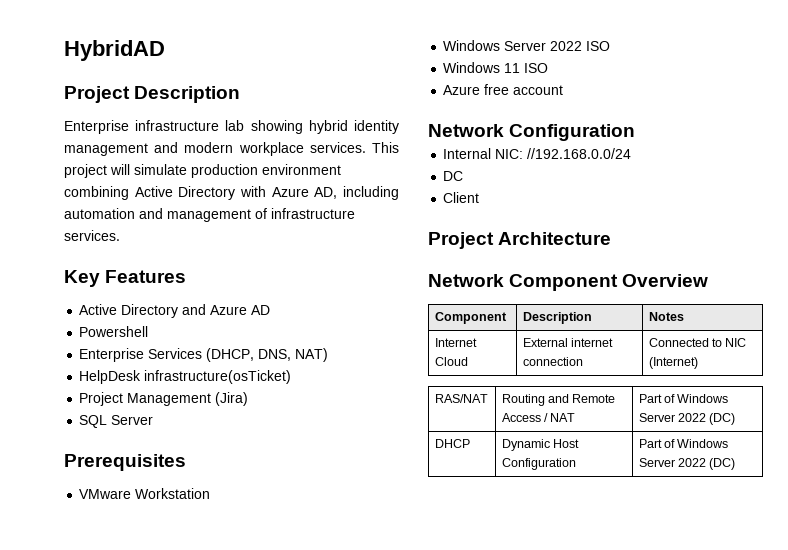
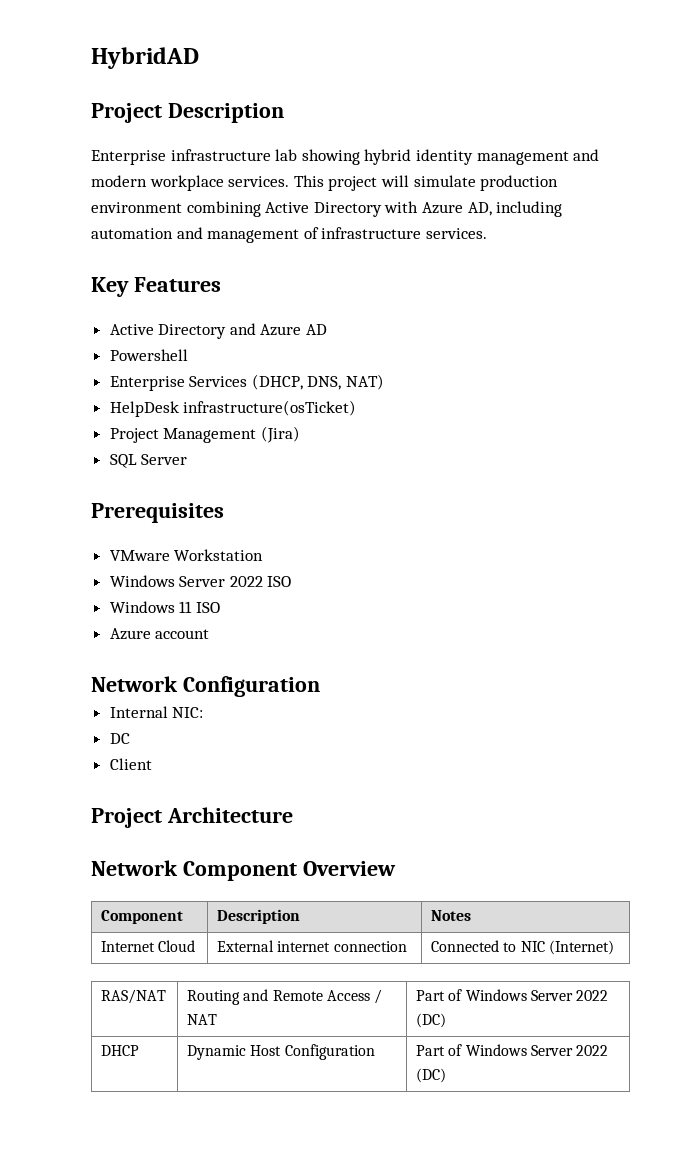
- Azure free account
+ Azure account
- Internal NIC: //192.168.0.0/24
+ Internal NIC:

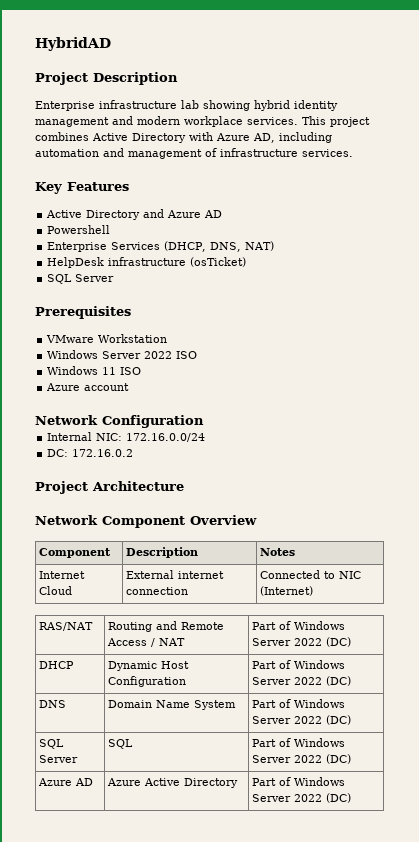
- This project will simulate production environment combining Active Directory with Azure AD, including automation and management of infrastructure services.
+ This project combines Active Directory with Azure AD, including automation and management of infrastructure services.
- HelpDesk infrastructure(osTicket)
- Project Management (Jira)
+ HelpDesk infrastructure (osTicket)
- Internal NIC:
- DC
- Client
+ Internal NIC: 172.16.0.0/24
+ DC: 172.16.0.2
+ DNS | Domain Name System | Part of Windows Server 2022 (DC)
+ SQL Server | SQL | Part of Windows Server 2022 (DC)
+ Azure AD | Azure Active Directory | Part of Windows Server 2022 (DC)

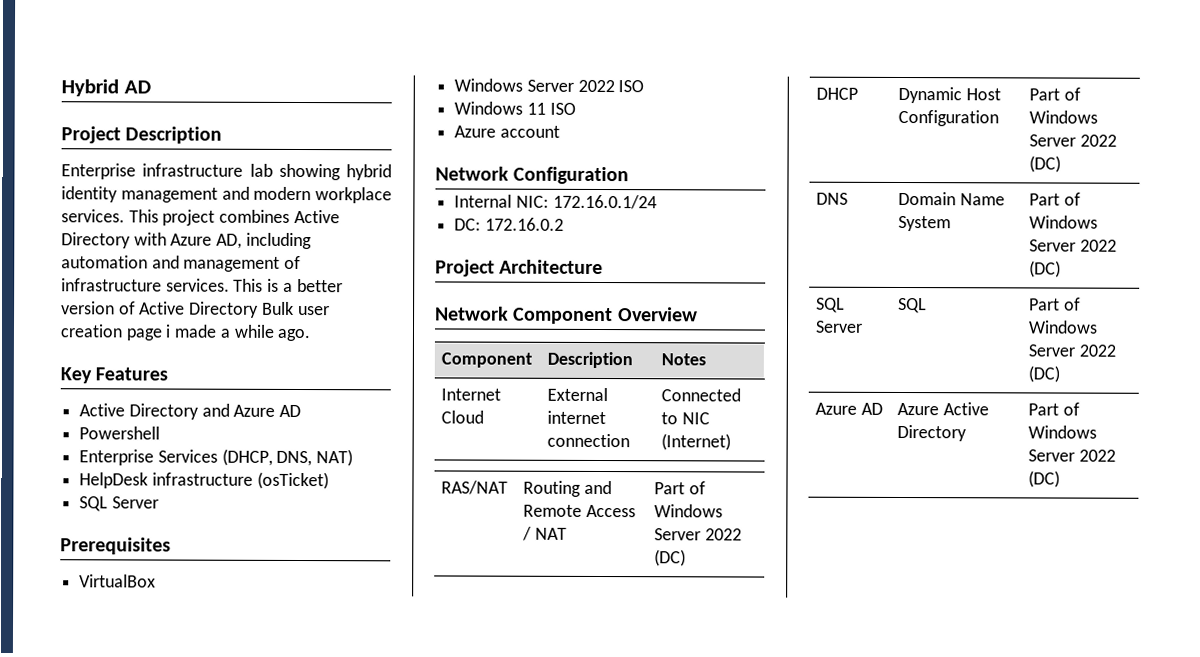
- HybridAD
+ Hybrid AD
+ This is a better version of Active Directory Bulk user creation page i made a while ago.
- VMware Workstation
+ VirtualBox
- Internal NIC: 172.16.0.0/24
+ Internal NIC: 172.16.0.1/24

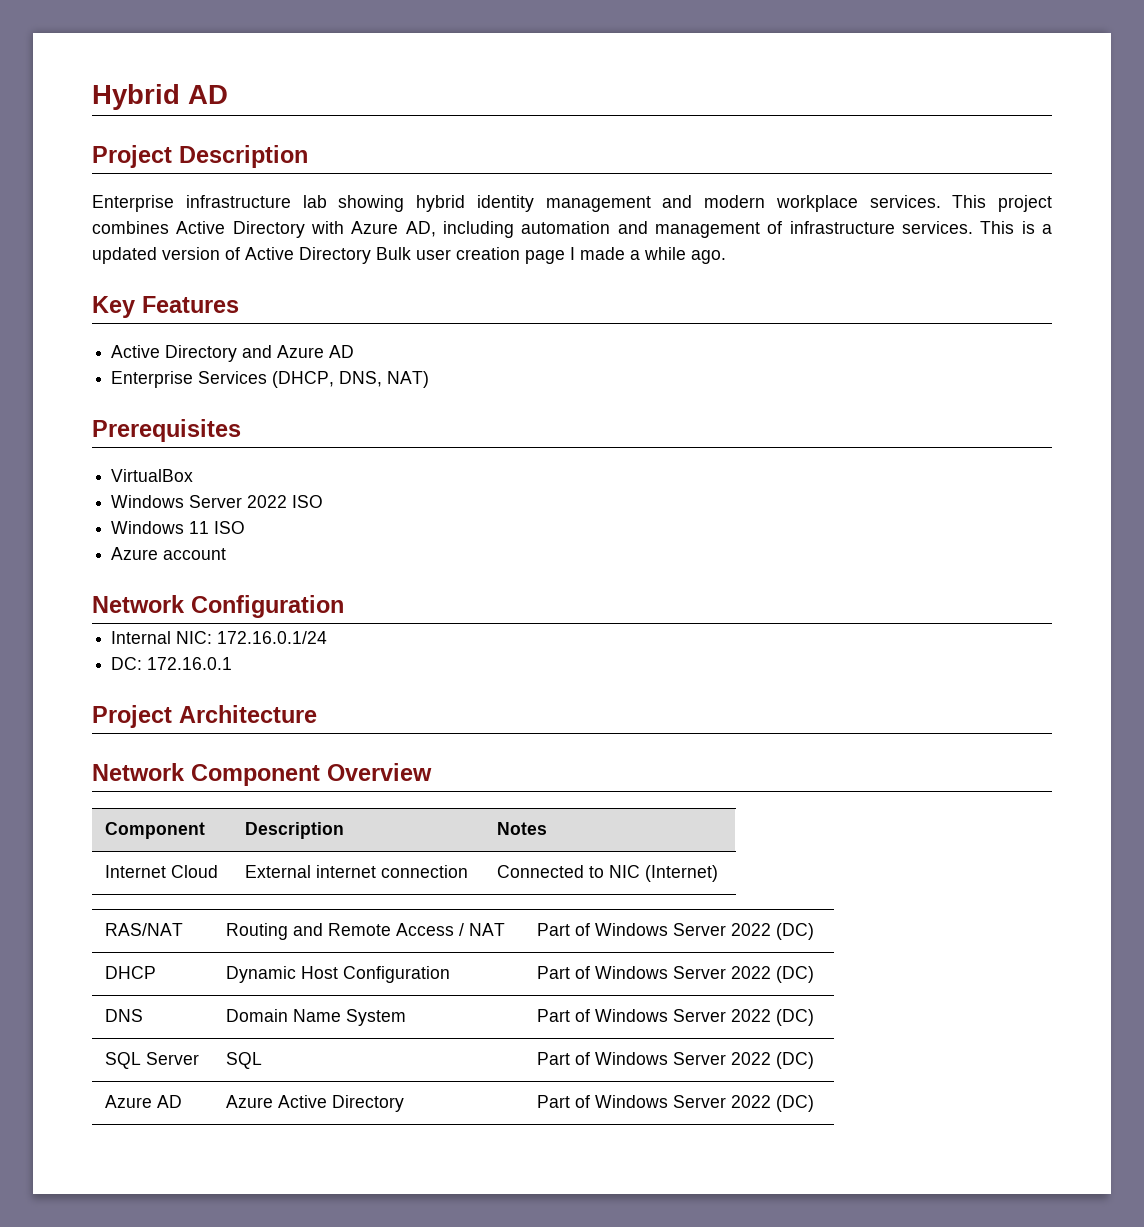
- This is a better version of Active Directory Bulk user creation page i made a while ago.
+ This is a updated version of Active Directory Bulk user creation page I made a while ago.
- Powershell
- HelpDesk infrastructure (osTicket)
- SQL Server
- DC: 172.16.0.2
+ DC: 172.16.0.1

